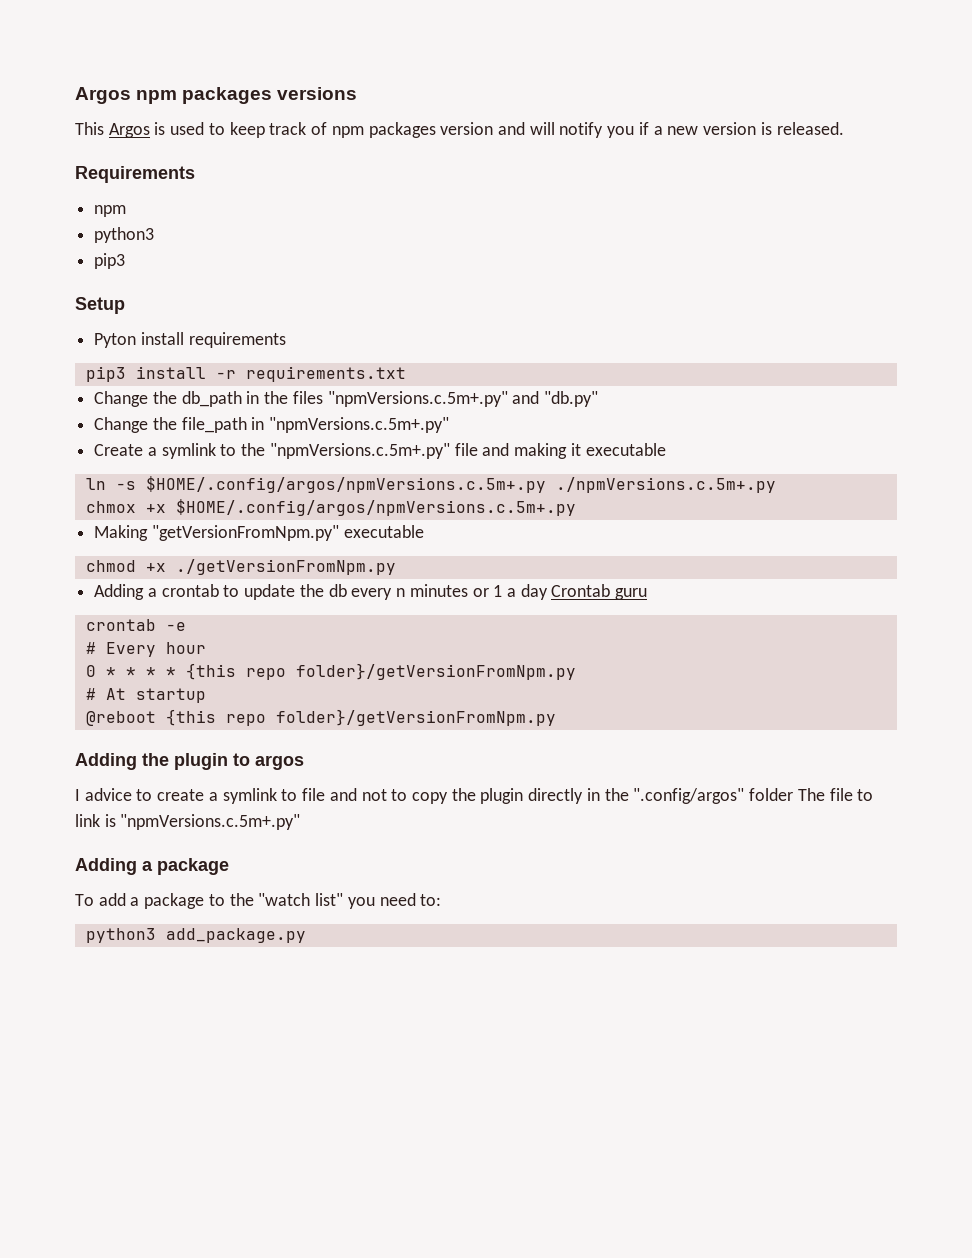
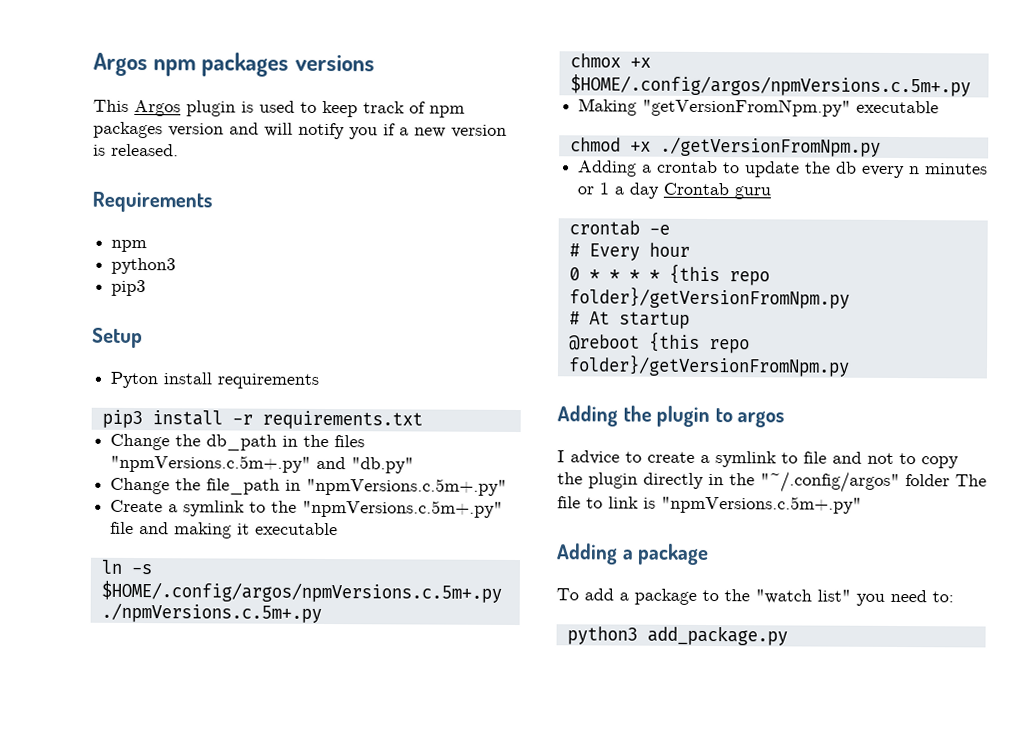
- This Argos is used to keep track of npm packages version and will notify you if a new version is released.
+ This Argos plugin is used to keep track of npm packages version and will notify you if a new version is released.
- I advice to create a symlink to file and not to copy the plugin directly in the ".config/argos" folder The file to link is "npmVersions.c.5m+.py"
+ I advice to create a symlink to file and not to copy the plugin directly in the "~/.config/argos" folder The file to link is "npmVersions.c.5m+.py"

